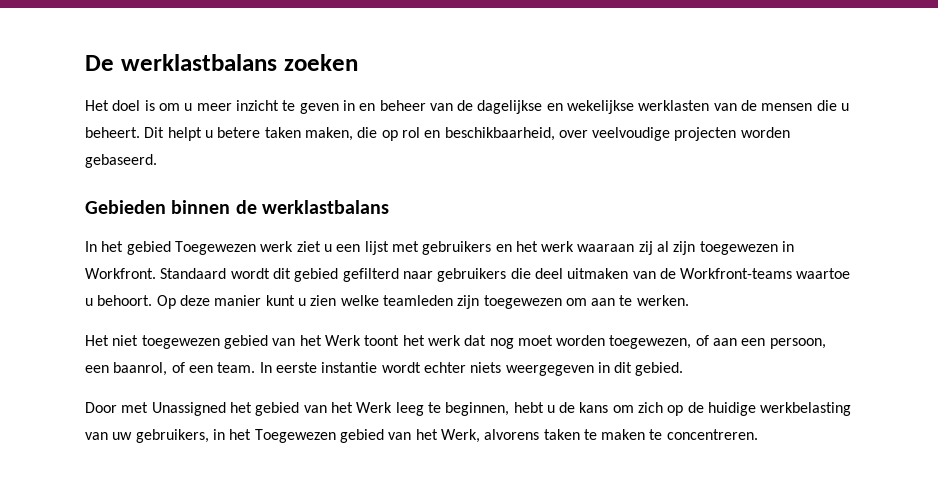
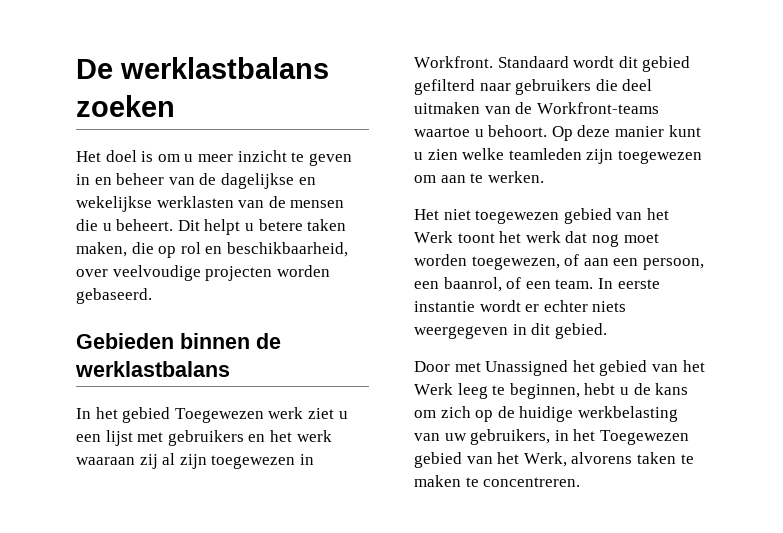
- In eerste instantie wordt echter niets weergegeven in dit gebied.
+ In eerste instantie wordt er echter niets weergegeven in dit gebied.

